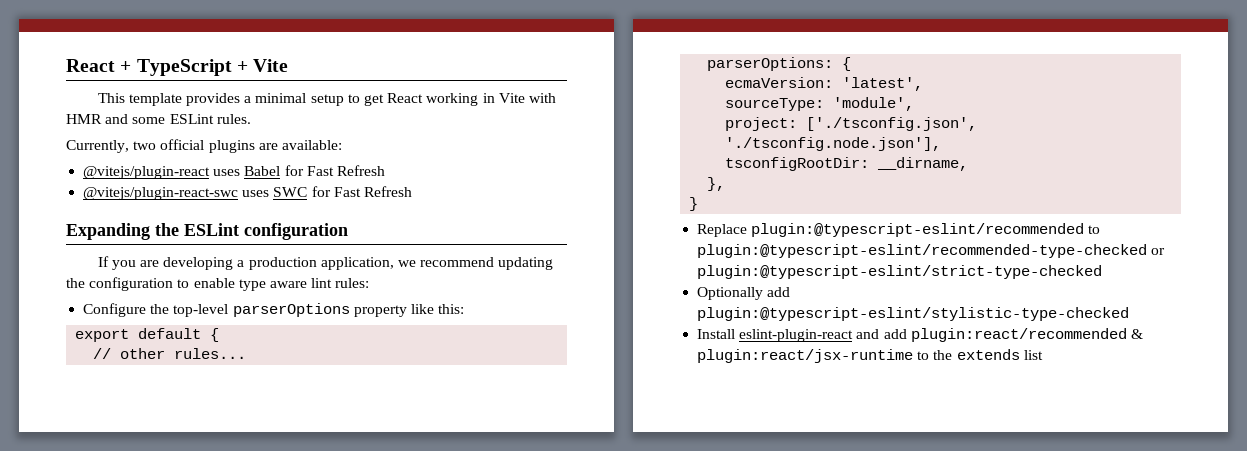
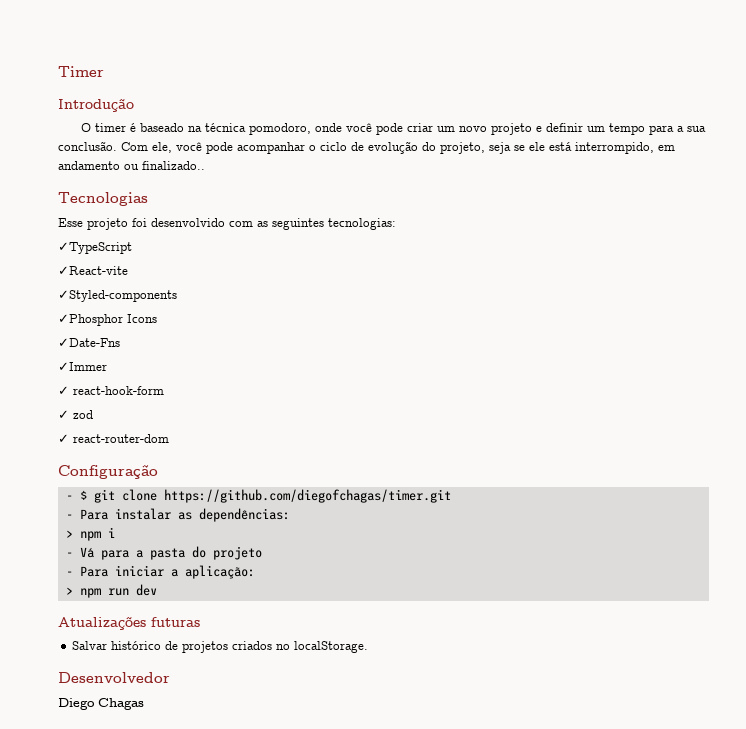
- React + TypeScript + Vite
- This template provides a minimal setup to get React working in Vite with HMR and some ESLint rules.
- Currently, two official plugins are available:
- @vitejs/plugin-react uses Babel for Fast Refresh
- @vitejs/plugin-react-swc uses SWC for Fast Refresh
- Expanding the ESLint configuration
- If you are developing a production application, we recommend updating the configuration to enable type aware lint rules:
- Configure the top-level parserOptions property like this:
- export default {
- // other rules...
- parserOptions: {
- ecmaVersion: 'latest',
- sourceType: 'module',
- project: ['./tsconfig.json', './tsconfig.node.json'],
- tsconfigRootDir: __dirname,
- },
- }
- Replace plugin:@typescript-eslint/recommended to plugin:@typescript-eslint/recommended-type-checked or plugin:@typescript-eslint/strict-type-checked
- Optionally add plugin:@typescript-eslint/stylistic-type-checked
- Install eslint-plugin-react and add plugin:react/recommended & plugin:react/jsx-runtime to the extends list
+ Timer
+ Introdução
+ O timer é baseado na técnica pomodoro, onde você pode criar um novo projeto e definir um tempo para a sua conclusão. Com ele, você pode acompanhar o ciclo de evolução do projeto, seja se ele está interrompido, em andamento ou finalizado..
+ Tecnologias
+ Esse projeto foi desenvolvido com as seguintes tecnologias:
+ ✓TypeScript
+ ✓React-vite
+ ✓Styled-components
+ ✓Phosphor Icons
+ ✓Date-Fns
+ ✓Immer
+ ✓ react-hook-form
+ ✓ zod
+ ✓ react-router-dom
+ Configuração
+ - $ git clone https://github.com/diegofchagas/timer.git
+ - Para instalar as dependências:
+ > npm i
+ - Vá para a pasta do projeto
+ - Para iniciar a aplicação:
+ > npm run dev
+ Atualizações futuras
+ Salvar histórico de projetos criados no localStorage.
+ Desenvolvedor
+ Diego Chagas

